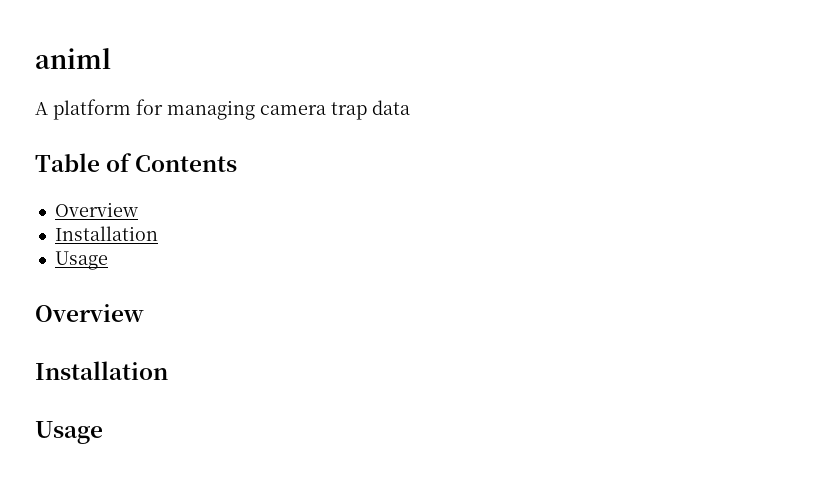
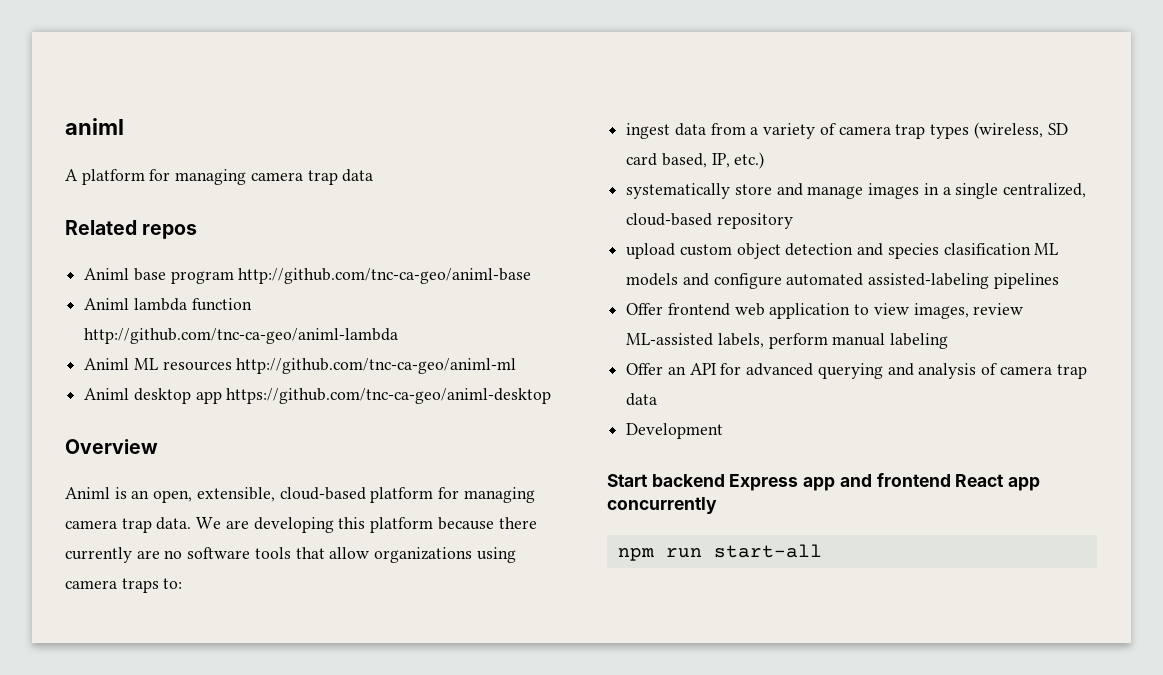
- Table of Contents
+ Related repos
+ Animl base program http://github.com/tnc-ca-geo/animl-base
+ Animl lambda function http://github.com/tnc-ca-geo/animl-lambda
+ Animl ML resources http://github.com/tnc-ca-geo/animl-ml
+ Animl desktop app https://github.com/tnc-ca-geo/animl-desktop
  Overview
- Installation
- Usage
- Overview
- Installation
- Usage
+ Animl is an open, extensible, cloud-based platform for managing camera trap data. We are developing this platform because there currently are no software tools that allow organizations using camera traps to:
+ ingest data from a variety of camera trap types (wireless, SD card based, IP, etc.)
+ systematically store and manage images in a single centralized, cloud-based repository
+ upload custom object detection and species clasification ML models and configure automated assisted-labeling pipelines
+ Offer frontend web application to view images, review ML-assisted labels, perform manual labeling
+ Offer an API for advanced querying and analysis of camera trap data
+ Development
+ Start backend Express app and frontend React app concurrently
+ npm run start-all

